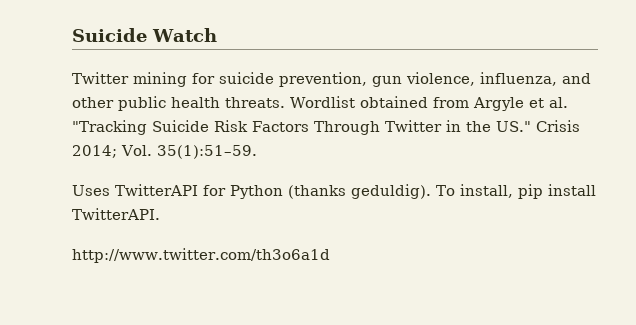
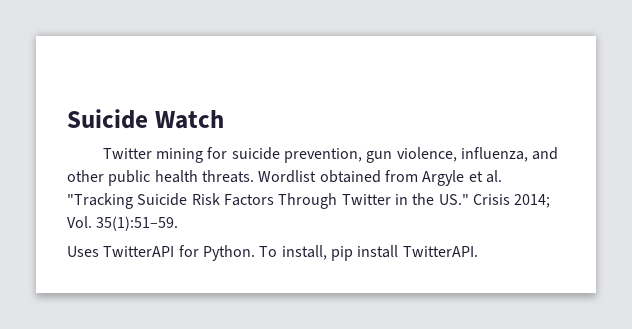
- Uses TwitterAPI for Python (thanks geduldig).
+ Uses TwitterAPI for Python.
- http://www.twitter.com/th3o6a1d

